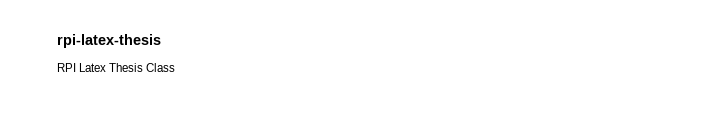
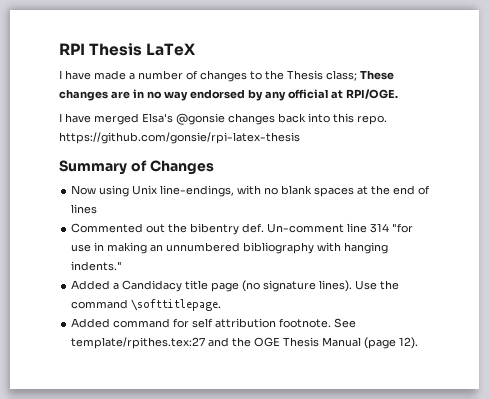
- rpi-latex-thesis
- RPI Latex Thesis Class
+ RPI Thesis LaTeX
+ I have made a number of changes to the Thesis class; These changes are in no way endorsed by any official at RPI/OGE.
+ I have merged Elsa's @gonsie changes back into this repo. https://github.com/gonsie/rpi-latex-thesis
+ Summary of Changes
+ Now using Unix line-endings, with no blank spaces at the end of lines
+ Commented out the bibentry def. Un-comment line 314 "for use in making an unnumbered bibliography with hanging indents."
+ Added a Candidacy title page (no signature lines). Use the command \softtitlepage.
+ Added command for self attribution footnote. See template/rpithes.tex:27 and the OGE Thesis Manual (page 12).

